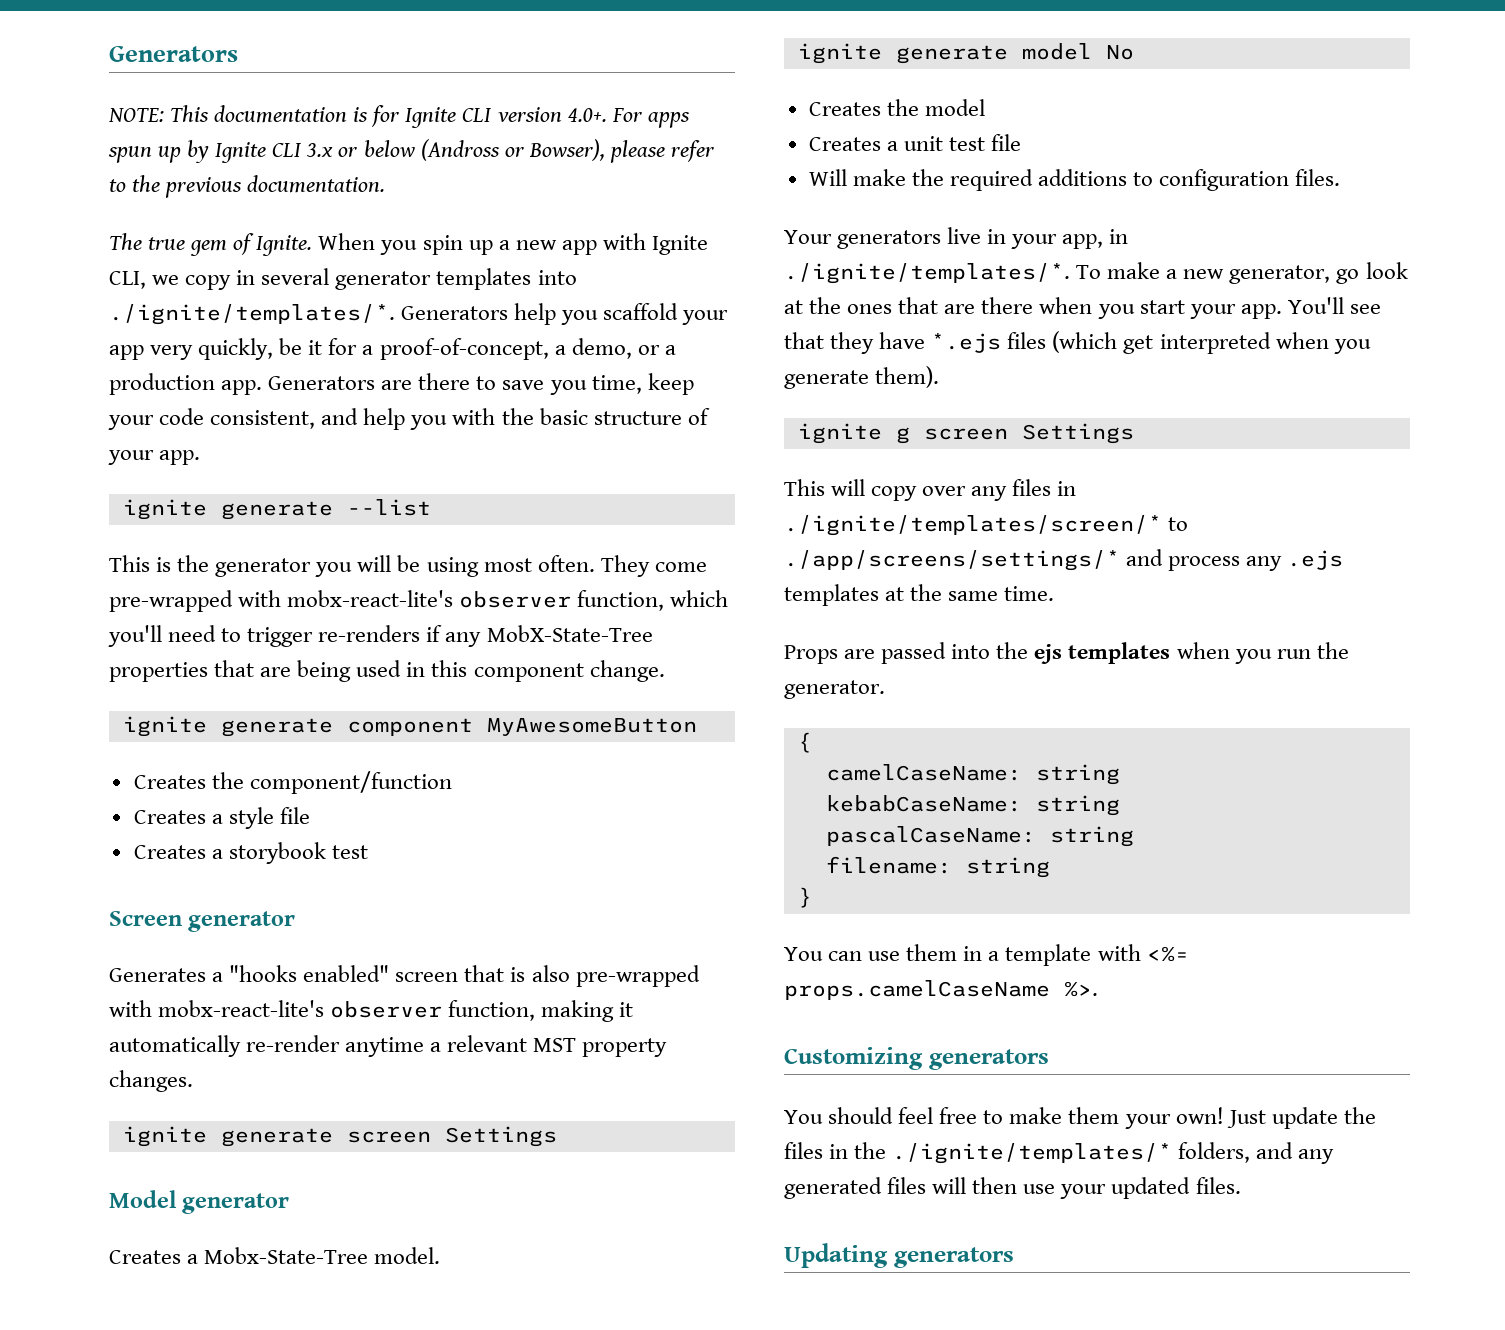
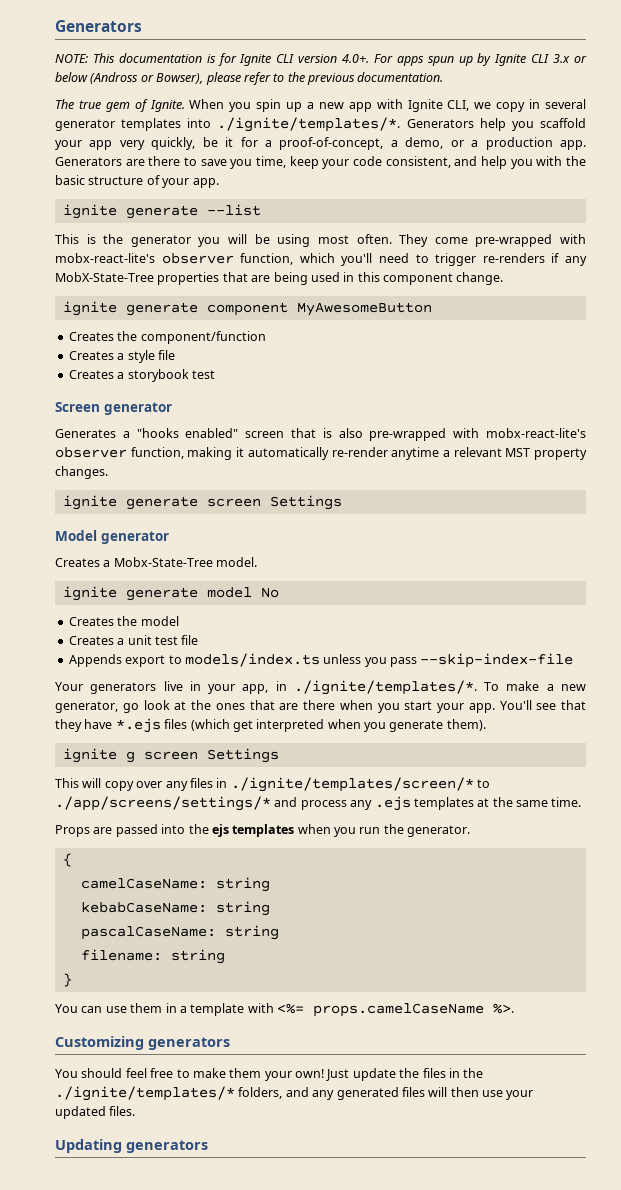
- Will make the required additions to configuration files.
+ Appends export to models/index.ts unless you pass --skip-index-file

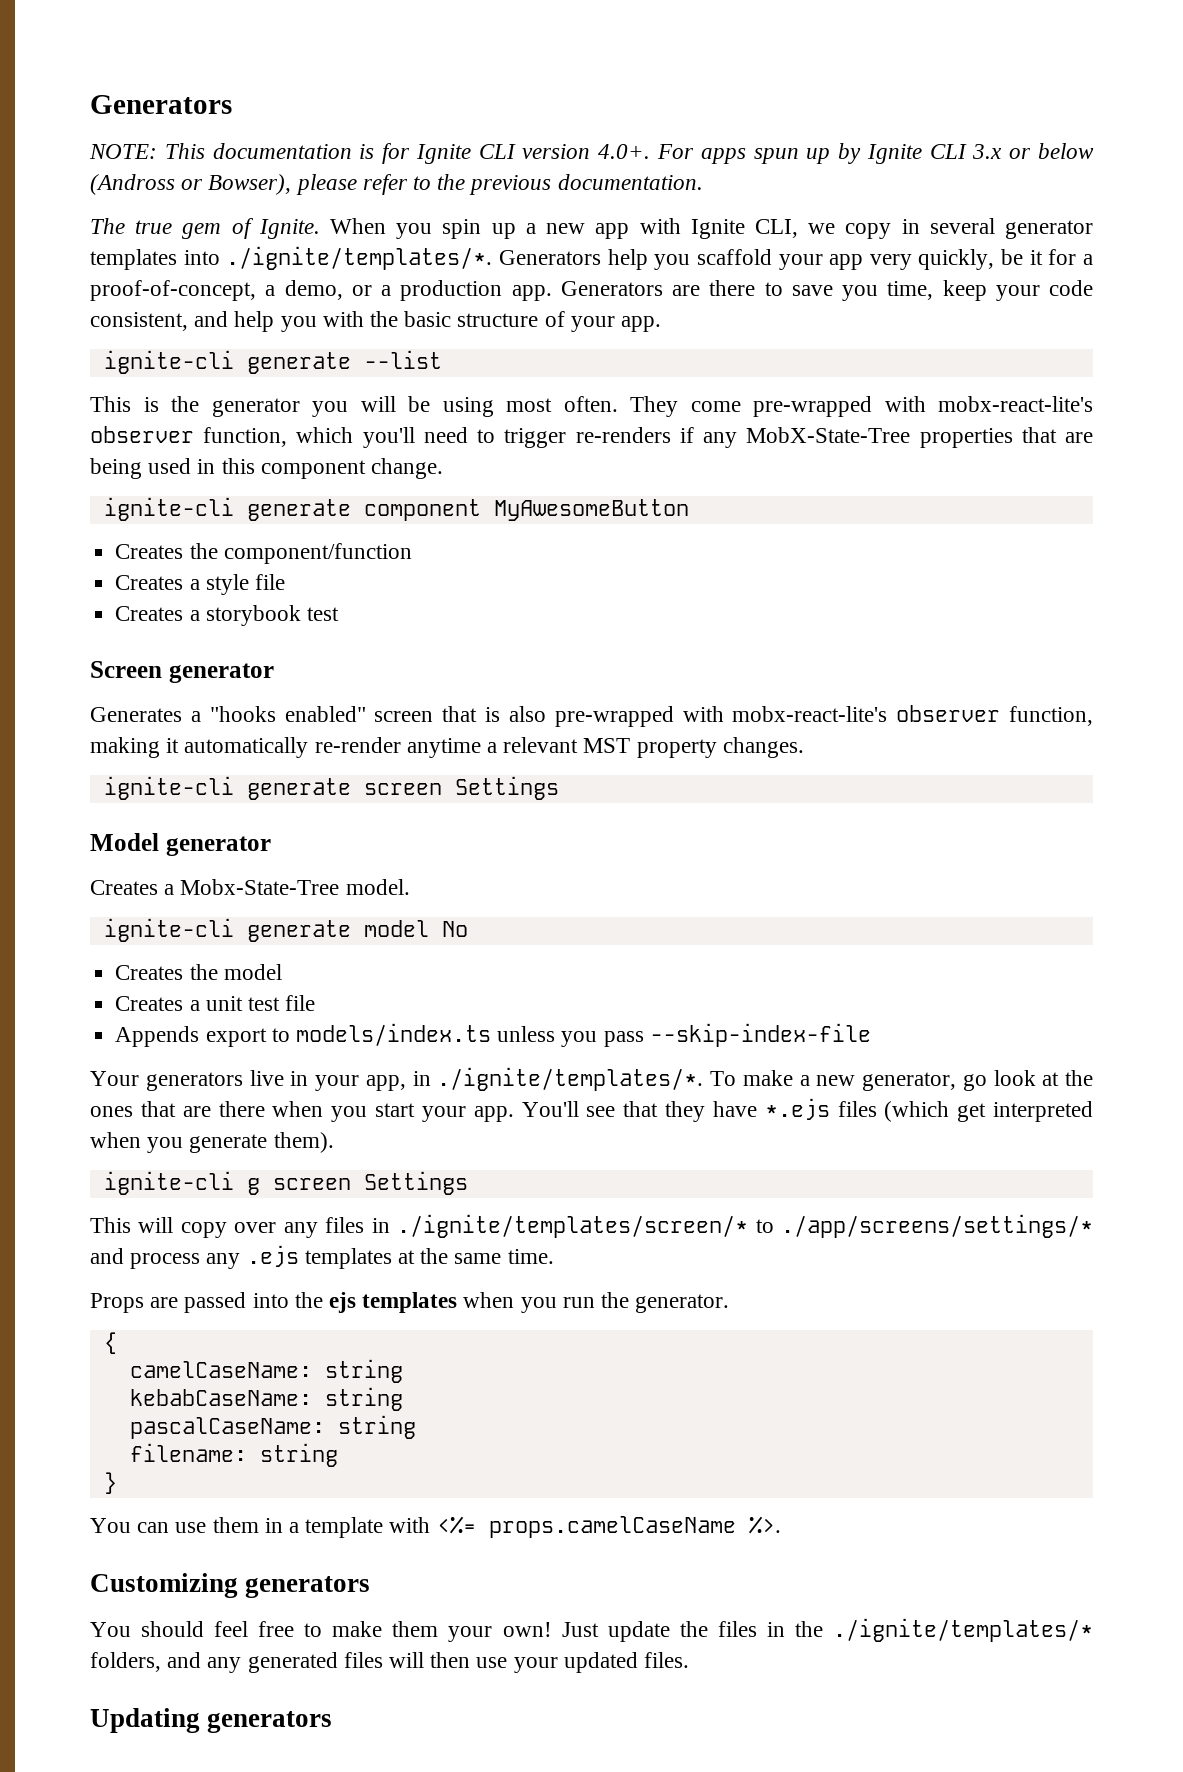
- ignite generate --list
+ ignite-cli generate --list
- ignite generate component MyAwesomeButton
+ ignite-cli generate component MyAwesomeButton
- ignite generate screen Settings
+ ignite-cli generate screen Settings
- ignite generate model No
+ ignite-cli generate model No
- ignite g screen Settings
+ ignite-cli g screen Settings

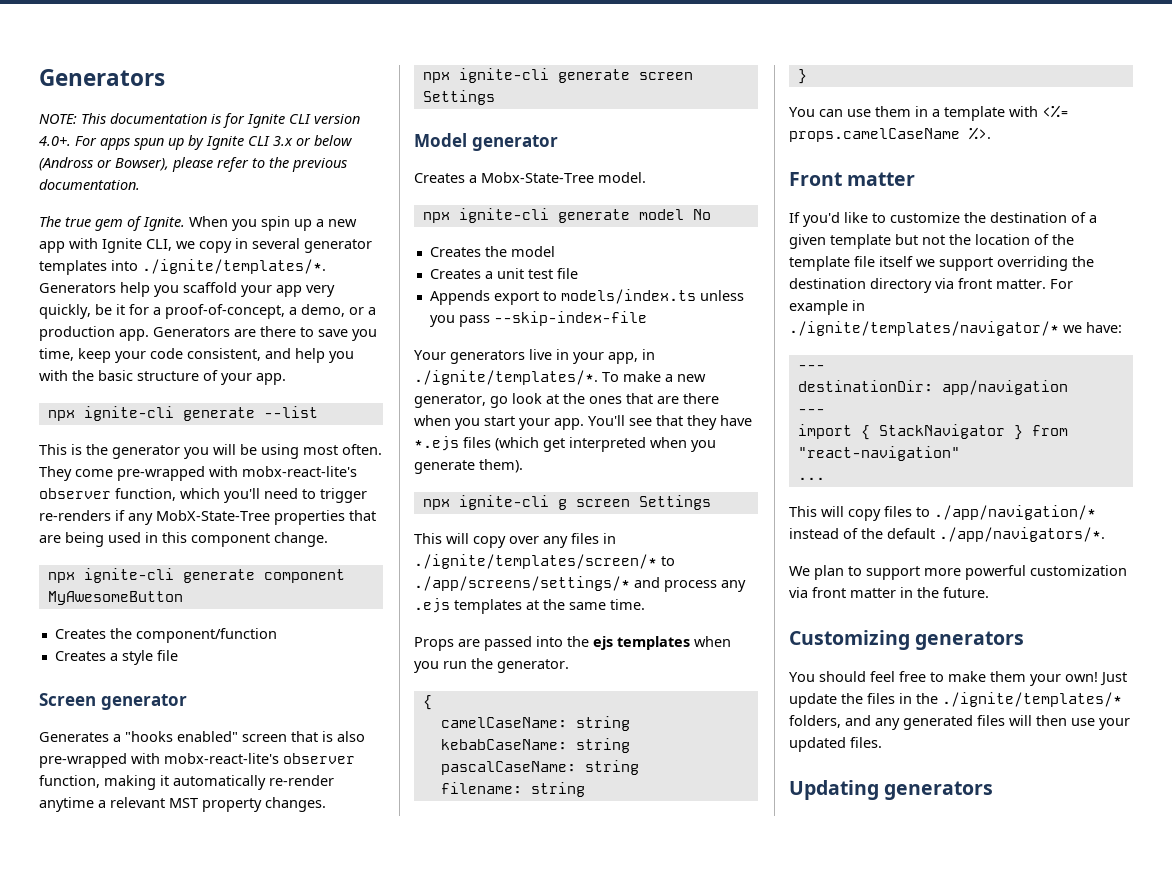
- ignite-cli generate --list
+ npx ignite-cli generate --list
- ignite-cli generate component MyAwesomeButton
+ npx ignite-cli generate component MyAwesomeButton
- Creates a storybook test
- ignite-cli generate screen Settings
+ npx ignite-cli generate screen Settings
- ignite-cli generate model No
+ npx ignite-cli generate model No
- ignite-cli g screen Settings
+ npx ignite-cli g screen Settings
+ Front matter
+ If you'd like to customize the destination of a given template but not the location of the template file itself we support overriding the destination directory via front matter. For example in ./ignite/templates/navigator/* we have:
+ ---
+ destinationDir: app/navigation
+ ---
+ import { StackNavigator } from "react-navigation"
+ ...
+ This will copy files to ./app/navigation/* instead of the default ./app/navigators/*.
+ We plan to support more powerful customization via front matter in the future.

